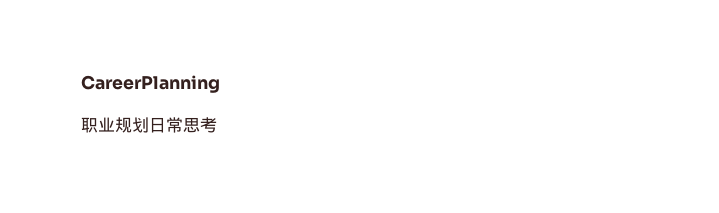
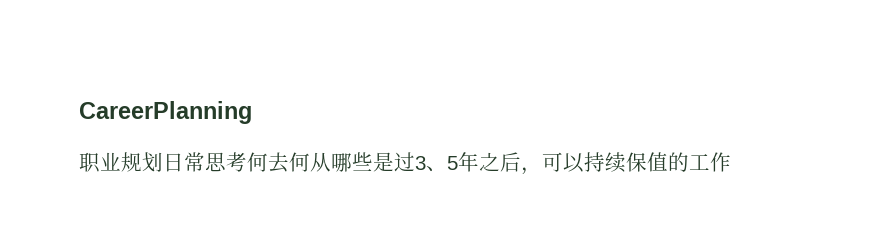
- 职业规划日常思考
+ 职业规划日常思考何去何从哪些是过3、5年之后，可以持续保值的工作

